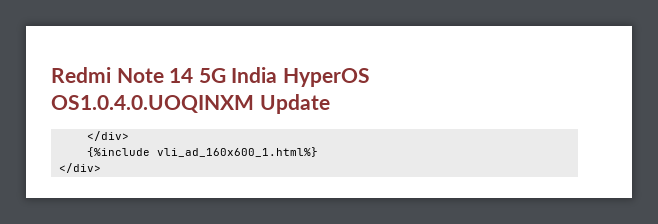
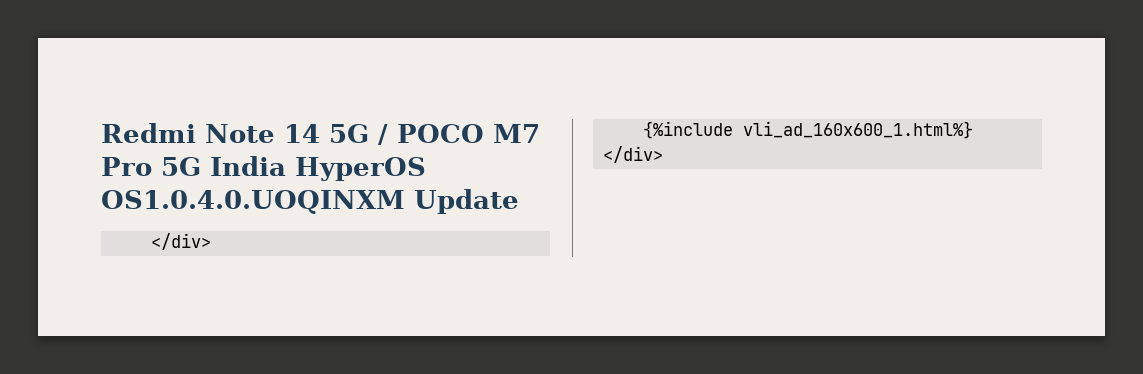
- Redmi Note 14 5G India HyperOS OS1.0.4.0.UOQINXM Update
+ Redmi Note 14 5G / POCO M7 Pro 5G India HyperOS OS1.0.4.0.UOQINXM Update

